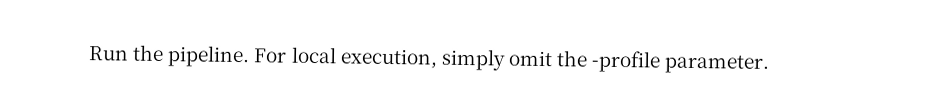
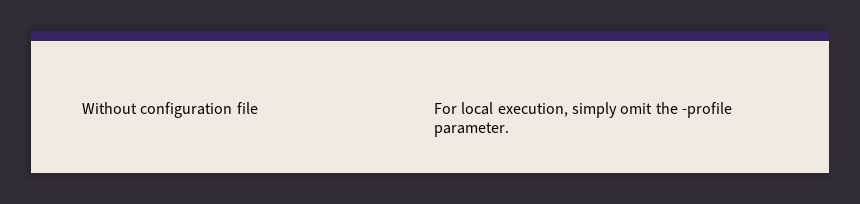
- Run the pipeline. For local execution, simply omit the -profile parameter.
+ Without configuration file
+ For local execution, simply omit the -profile parameter.

